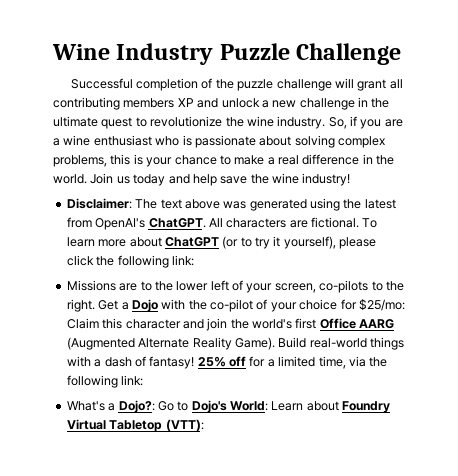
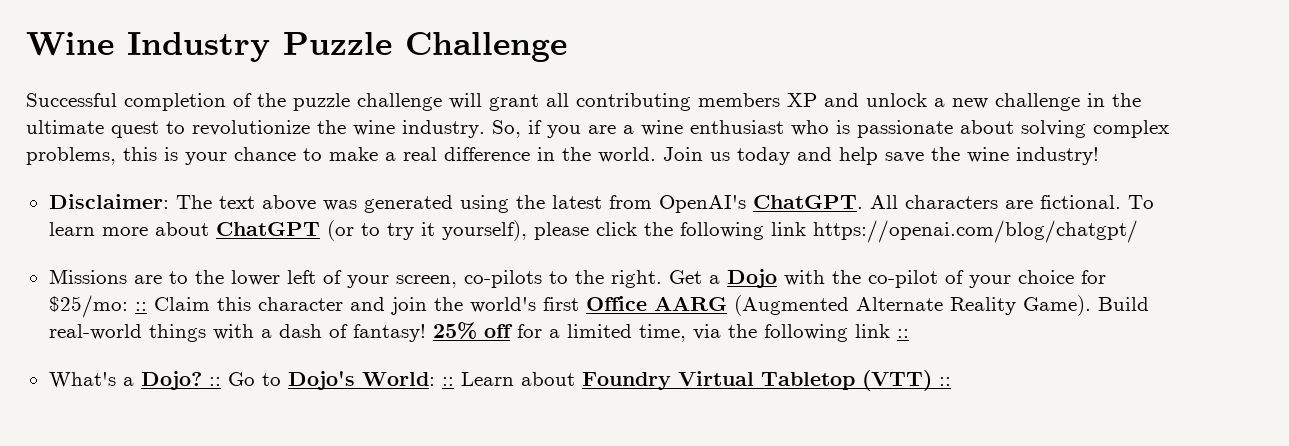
- To learn more about ChatGPT (or to try it yourself), please click the following link:
+ To learn more about ChatGPT (or to try it yourself), please click the following link https://openai.com/blog/chatgpt/
- Get a Dojo with the co-pilot of your choice for $25/mo: Claim this character and join the world's first Office AARG (Augmented Alternate Reality Game).
+ Get a Dojo with the co-pilot of your choice for $25/mo: :: Claim this character and join the world's first Office AARG (Augmented Alternate Reality Game).
- 25% off for a limited time, via the following link:
+ 25% off for a limited time, via the following link ::
- What's a Dojo?: Go to Dojo's World: Learn about Foundry Virtual Tabletop (VTT):
+ What's a Dojo? :: Go to Dojo's World: :: Learn about Foundry Virtual Tabletop (VTT) ::

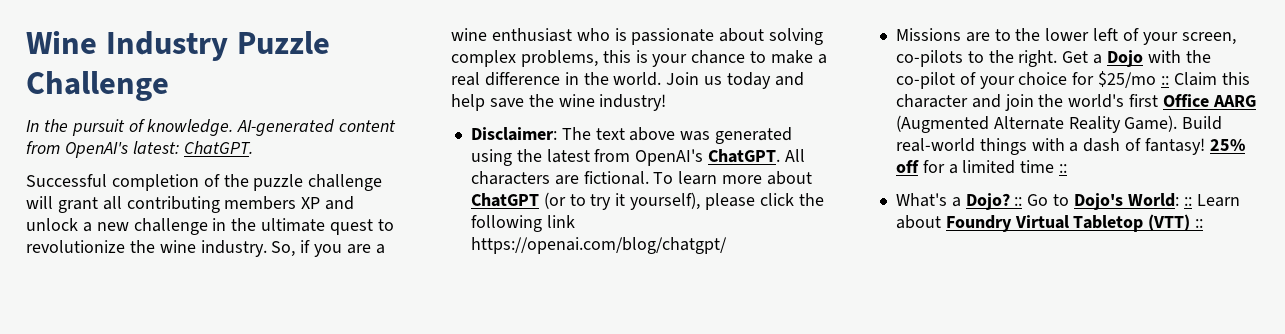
+ In the pursuit of knowledge. AI-generated content from OpenAI's latest: ChatGPT.
- Get a Dojo with the co-pilot of your choice for $25/mo: :: Claim this character and join the world's first Office AARG (Augmented Alternate Reality Game).
+ Get a Dojo with the co-pilot of your choice for $25/mo :: Claim this character and join the world's first Office AARG (Augmented Alternate Reality Game).
- 25% off for a limited time, via the following link ::
+ 25% off for a limited time ::

